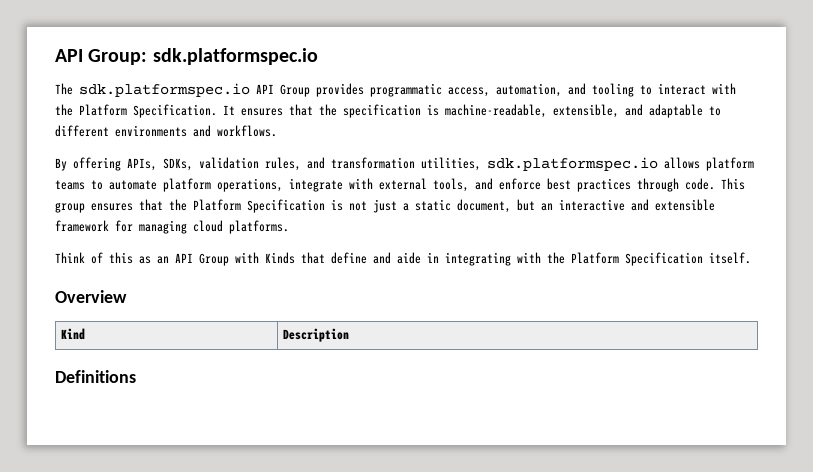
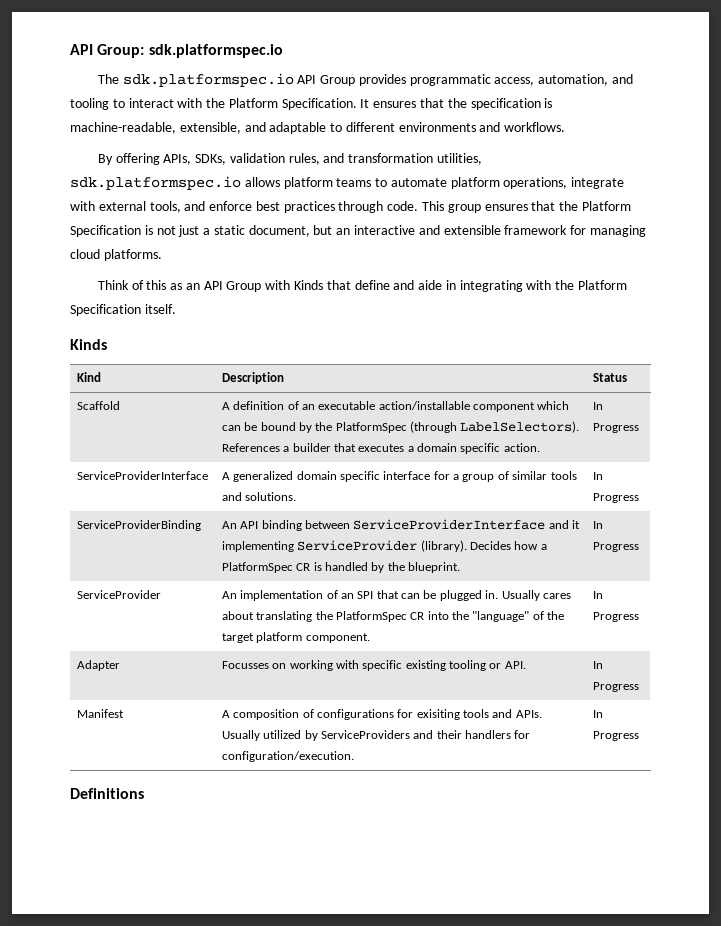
  Think of this as an API Group with Kinds that define and aide in integrating with the Platform Specification itself.
- Overview
+ Kinds
- Kind | Description
+ Kind | Description | Status
+ Scaffold | A definition of an executable action/installable component which can be bound by the PlatformSpec (through LabelSelectors). References a builder that executes a domain specific action. | In Progress
+ ServiceProviderInterface | A generalized domain specific interface for a group of similar tools and solutions. | In Progress
+ ServiceProviderBinding | An API binding between ServiceProviderInterface and it implementing ServiceProvider (library). Decides how a PlatformSpec CR is handled by the blueprint. | In Progress
+ ServiceProvider | An implementation of an SPI that can be plugged in. Usually cares about translating the PlatformSpec CR into the "language" of the target platform component. | In Progress
+ Adapter | Focusses on working with specific existing tooling or API. | In Progress
+ Manifest | A composition of configurations for exisiting tools and APIs. Usually utilized by ServiceProviders and their handlers for configuration/execution. | In Progress

